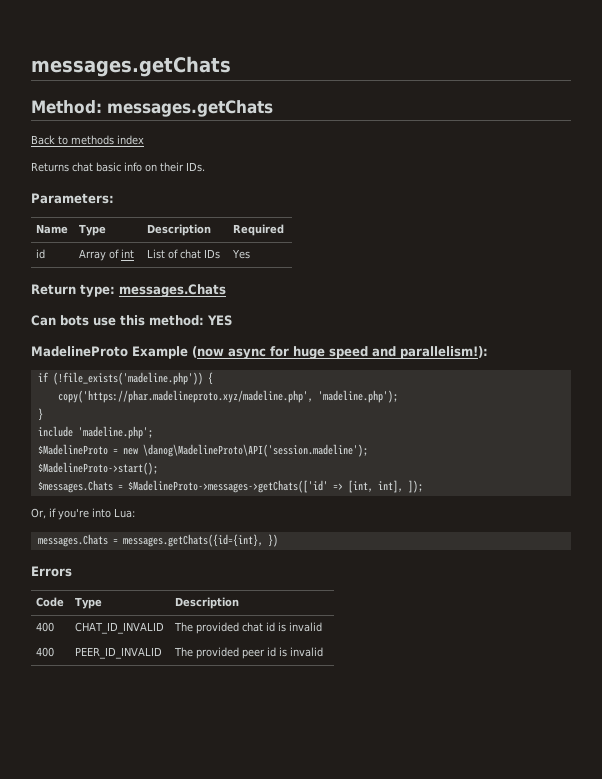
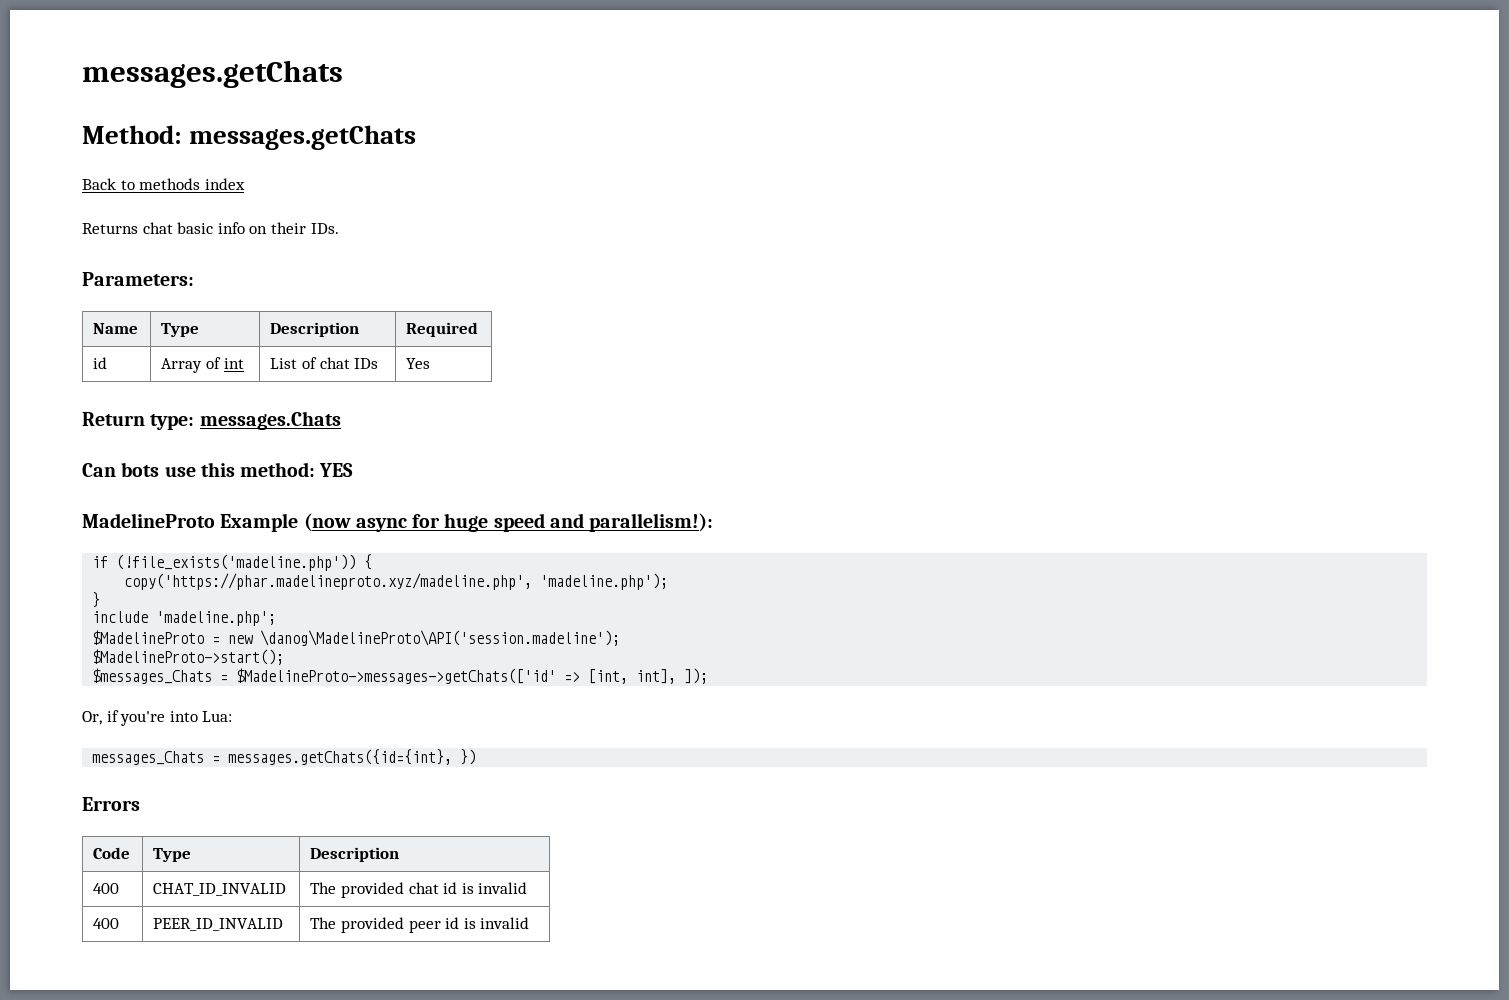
- $messages.Chats = $MadelineProto->messages->getChats(['id' => [int, int], ]);
+ $messages_Chats = $MadelineProto->messages->getChats(['id' => [int, int], ]);
- messages.Chats = messages.getChats({id={int}, })
+ messages_Chats = messages.getChats({id={int}, })

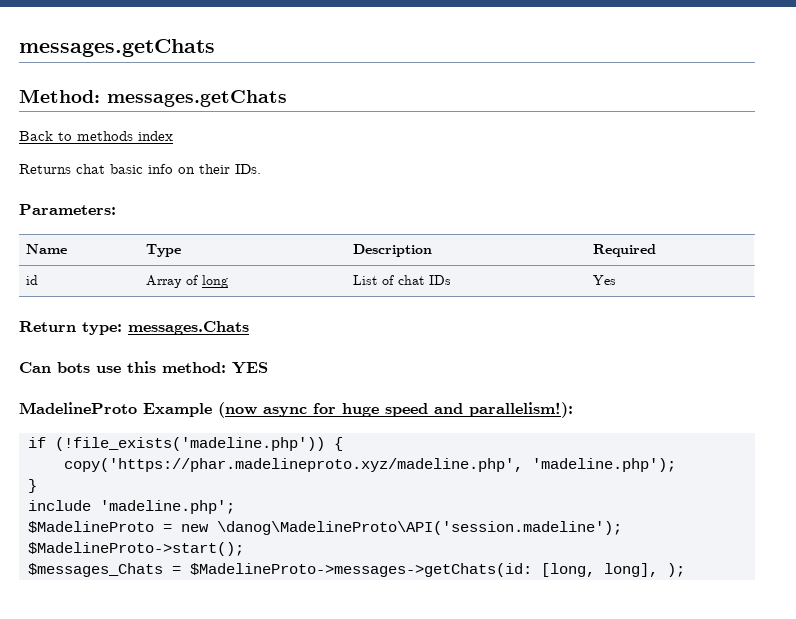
- id | Array of int | List of chat IDs | Yes
+ id | Array of long | List of chat IDs | Yes
- $messages_Chats = $MadelineProto->messages->getChats(['id' => [int, int], ]);
- Or, if you're into Lua:
- messages_Chats = messages.getChats({id={int}, })
- Errors
- Code | Type | Description
- 400 | CHAT_ID_INVALID | The provided chat id is invalid
- 400 | PEER_ID_INVALID | The provided peer id is invalid
+ $messages_Chats = $MadelineProto->messages->getChats(id: [long, long], );

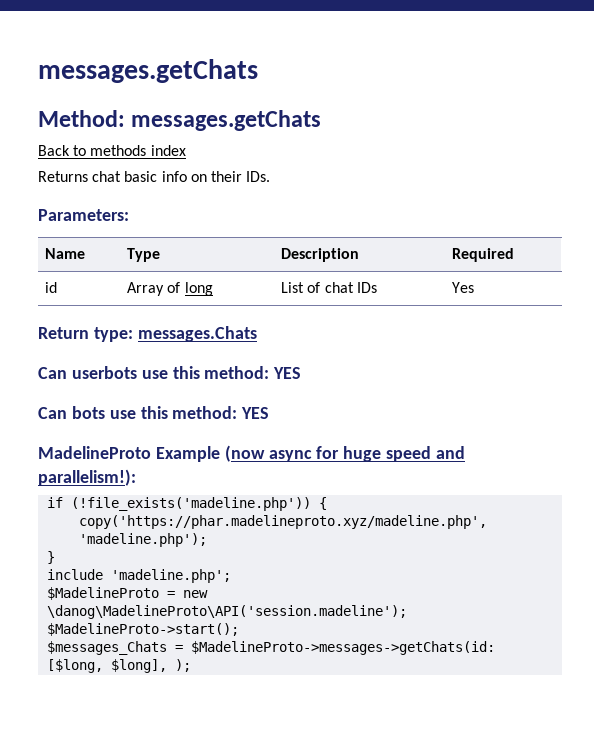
+ Can userbots use this method: YES
- $messages_Chats = $MadelineProto->messages->getChats(id: [long, long], );
+ $messages_Chats = $MadelineProto->messages->getChats(id: [$long, $long], );

